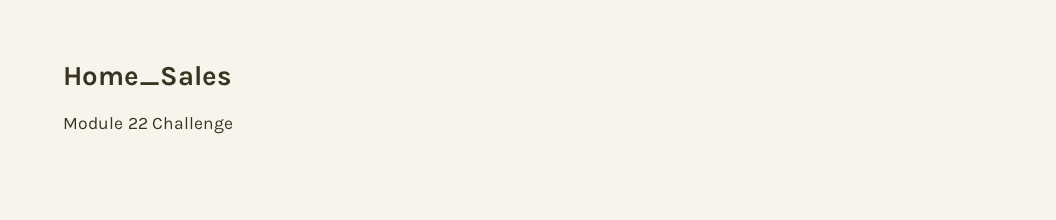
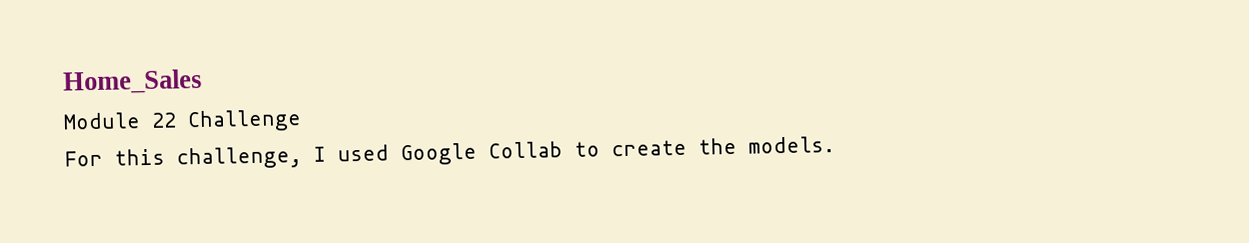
+ For this challenge, I used Google Collab to create the models.

